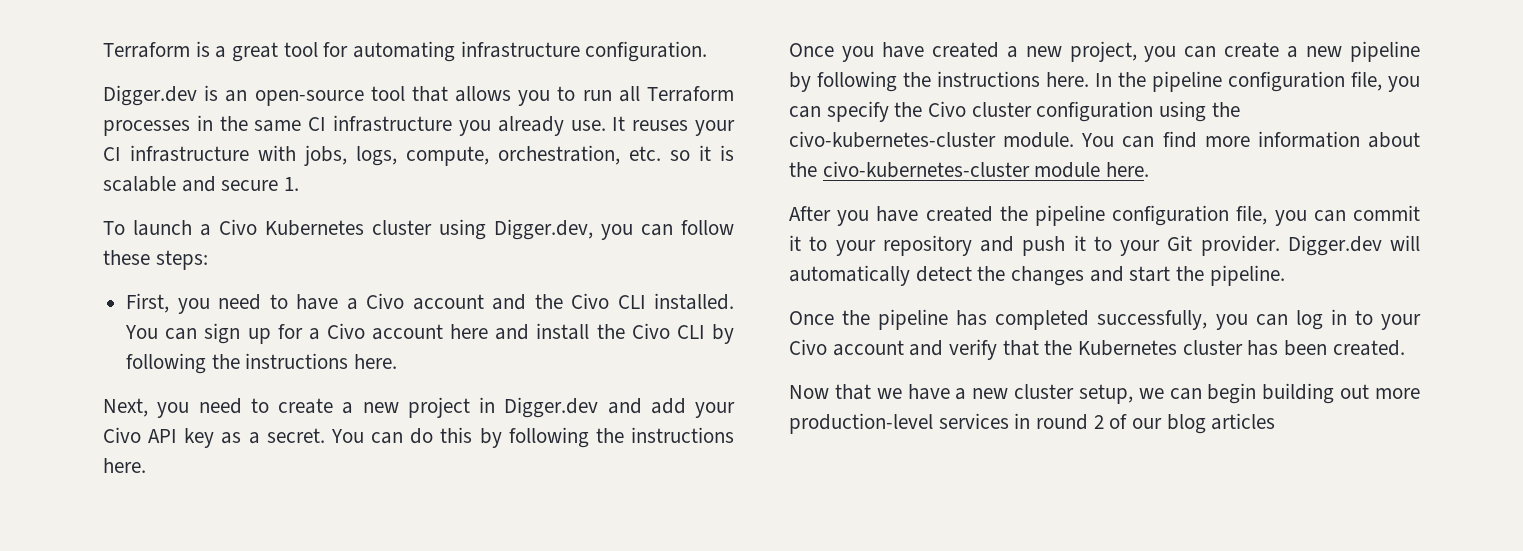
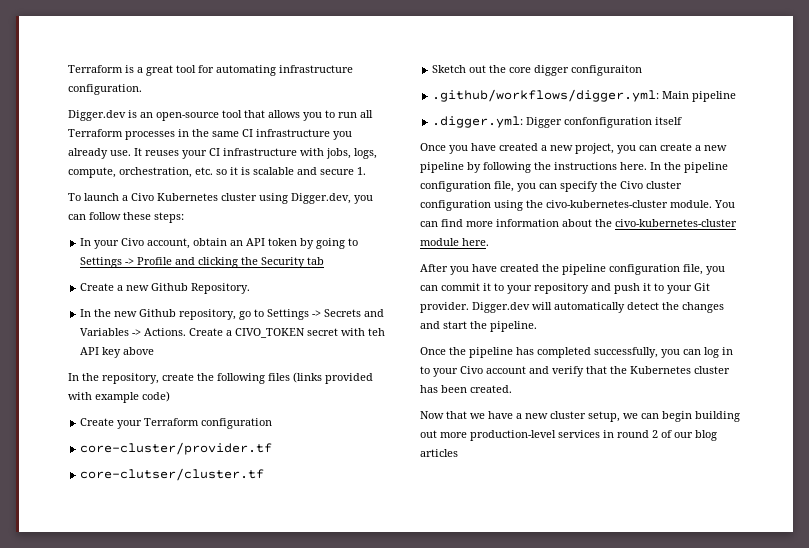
- First, you need to have a Civo account and the Civo CLI installed. You can sign up for a Civo account here and install the Civo CLI by following the instructions here.
- Next, you need to create a new project in Digger.dev and add your Civo API key as a secret. You can do this by following the instructions here.
+ In your Civo account, obtain an API token by going to Settings -> Profile and clicking the Security tab
+ Create a new Github Repository.
+ In the new Github repository, go to Settings -> Secrets and Variables -> Actions. Create a CIVO_TOKEN secret with teh API key above
+ In the repository, create the following files (links provided with example code)
+ Create your Terraform configuration
+ core-cluster/provider.tf
+ core-clutser/cluster.tf
+ Sketch out the core digger configuraiton
+ .github/workflows/digger.yml: Main pipeline
+ .digger.yml: Digger confonfiguration itself

